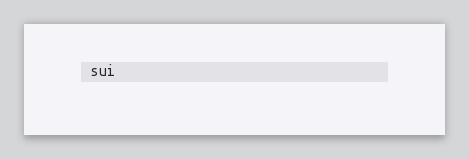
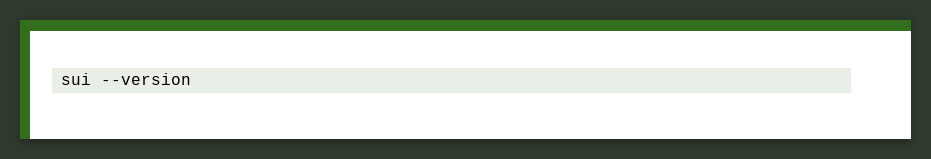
- sui
+ sui --version

